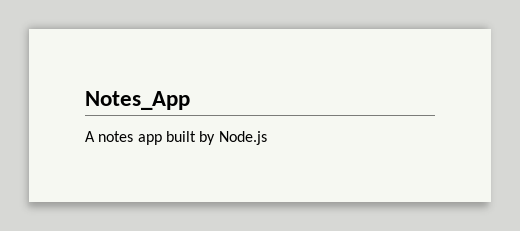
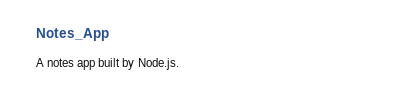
- A notes app built by Node.js
+ A notes app built by Node.js.

